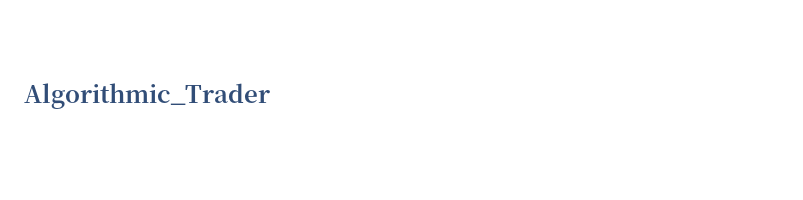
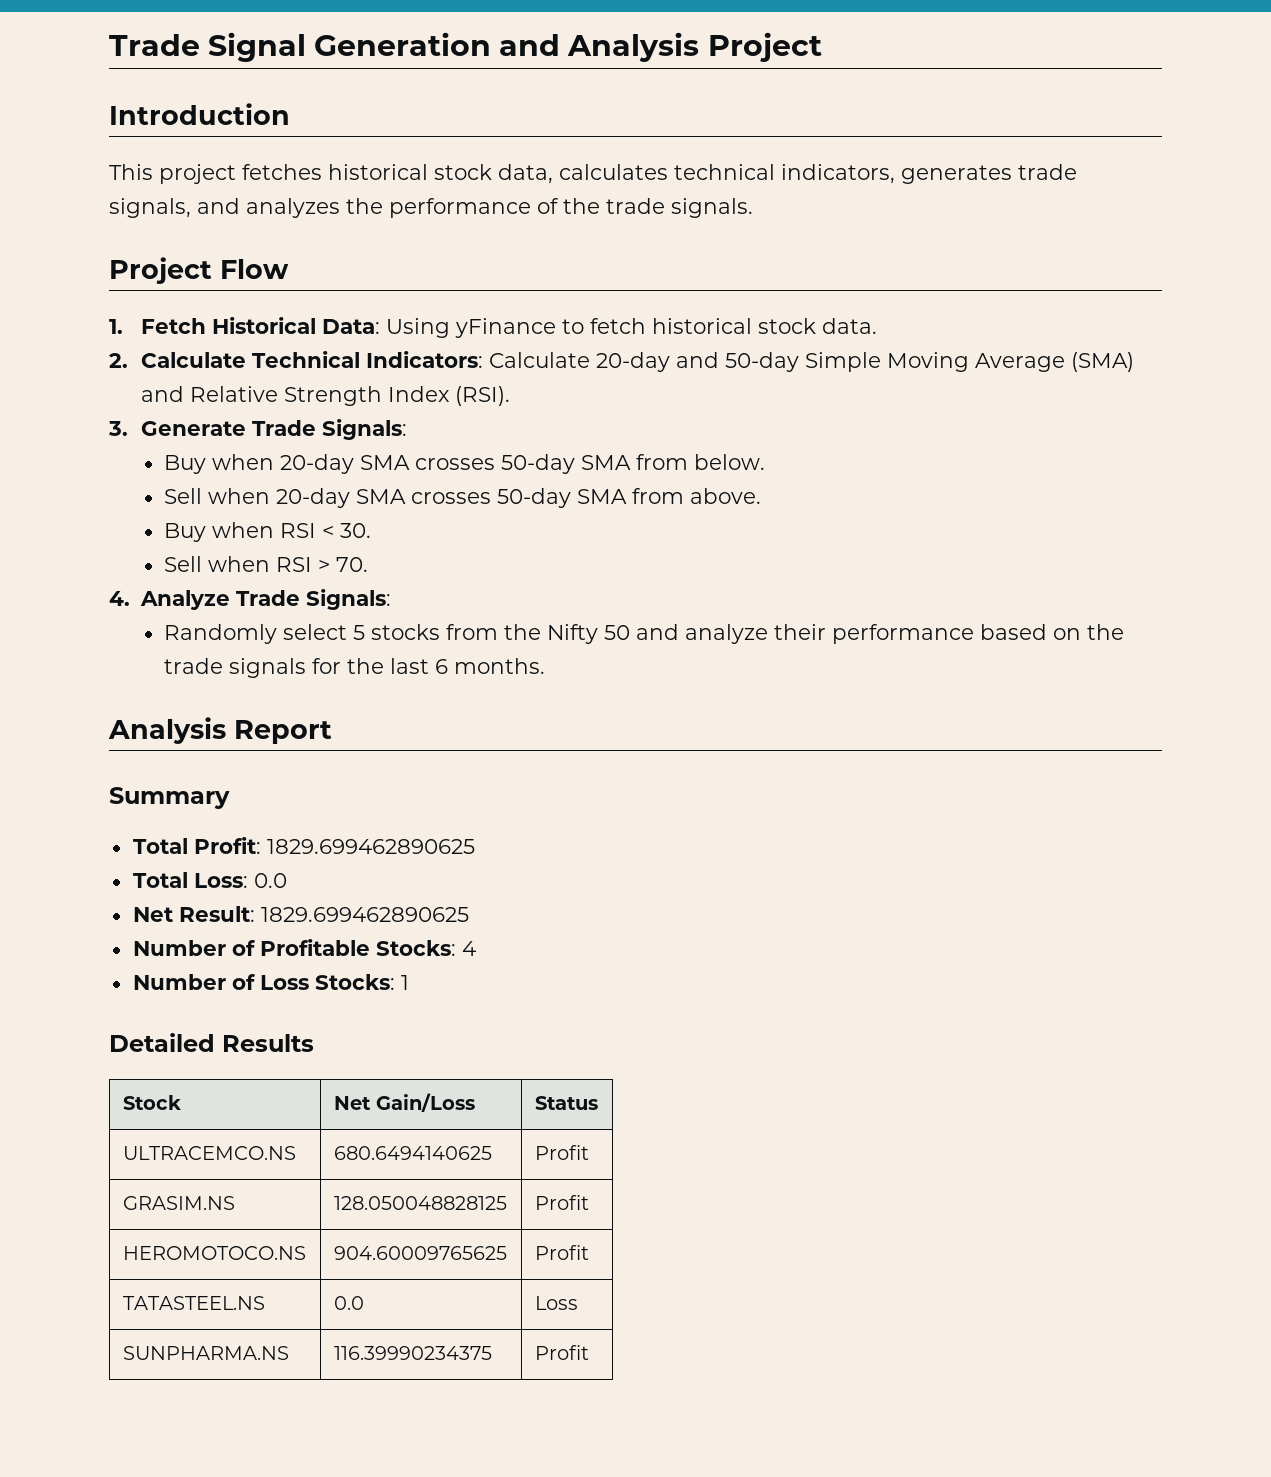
- Algorithmic_Trader
+ Trade Signal Generation and Analysis Project
+ Introduction
+ This project fetches historical stock data, calculates technical indicators, generates trade signals, and analyzes the performance of the trade signals.
+ Project Flow
+ 1. Fetch Historical Data: Using yFinance to fetch historical stock data.
+ 2. Calculate Technical Indicators: Calculate 20-day and 50-day Simple Moving Average (SMA) and Relative Strength Index (RSI).
+ 3. Generate Trade Signals:
+ Buy when 20-day SMA crosses 50-day SMA from below.
+ Sell when 20-day SMA crosses 50-day SMA from above.
+ Buy when RSI < 30.
+ Sell when RSI > 70.
+ 4. Analyze Trade Signals:
+ Randomly select 5 stocks from the Nifty 50 and analyze their performance based on the trade signals for the last 6 months.
+ Analysis Report
+ Summary
+ Total Profit: 1829.699462890625
+ Total Loss: 0.0
+ Net Result: 1829.699462890625
+ Number of Profitable Stocks: 4
+ Number of Loss Stocks: 1
+ Detailed Results
+ Stock | Net Gain/Loss | Status
+ ULTRACEMCO.NS | 680.6494140625 | Profit
+ GRASIM.NS | 128.050048828125 | Profit
+ HEROMOTOCO.NS | 904.60009765625 | Profit
+ TATASTEEL.NS | 0.0 | Loss
+ SUNPHARMA.NS | 116.39990234375 | Profit

